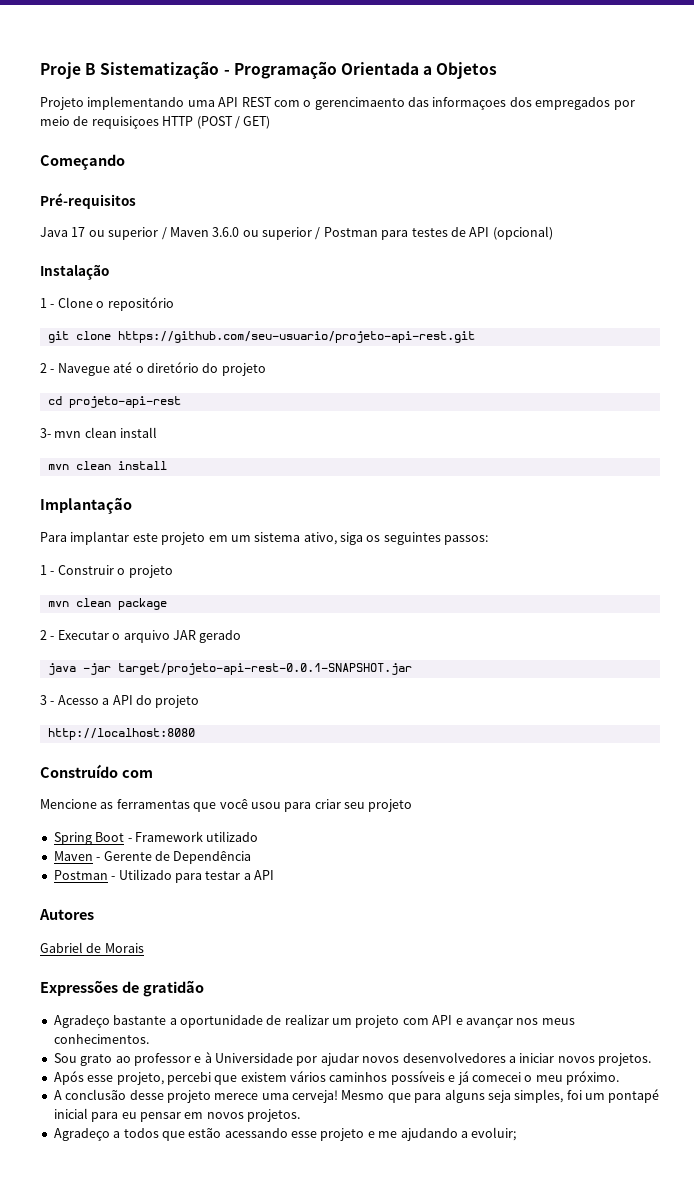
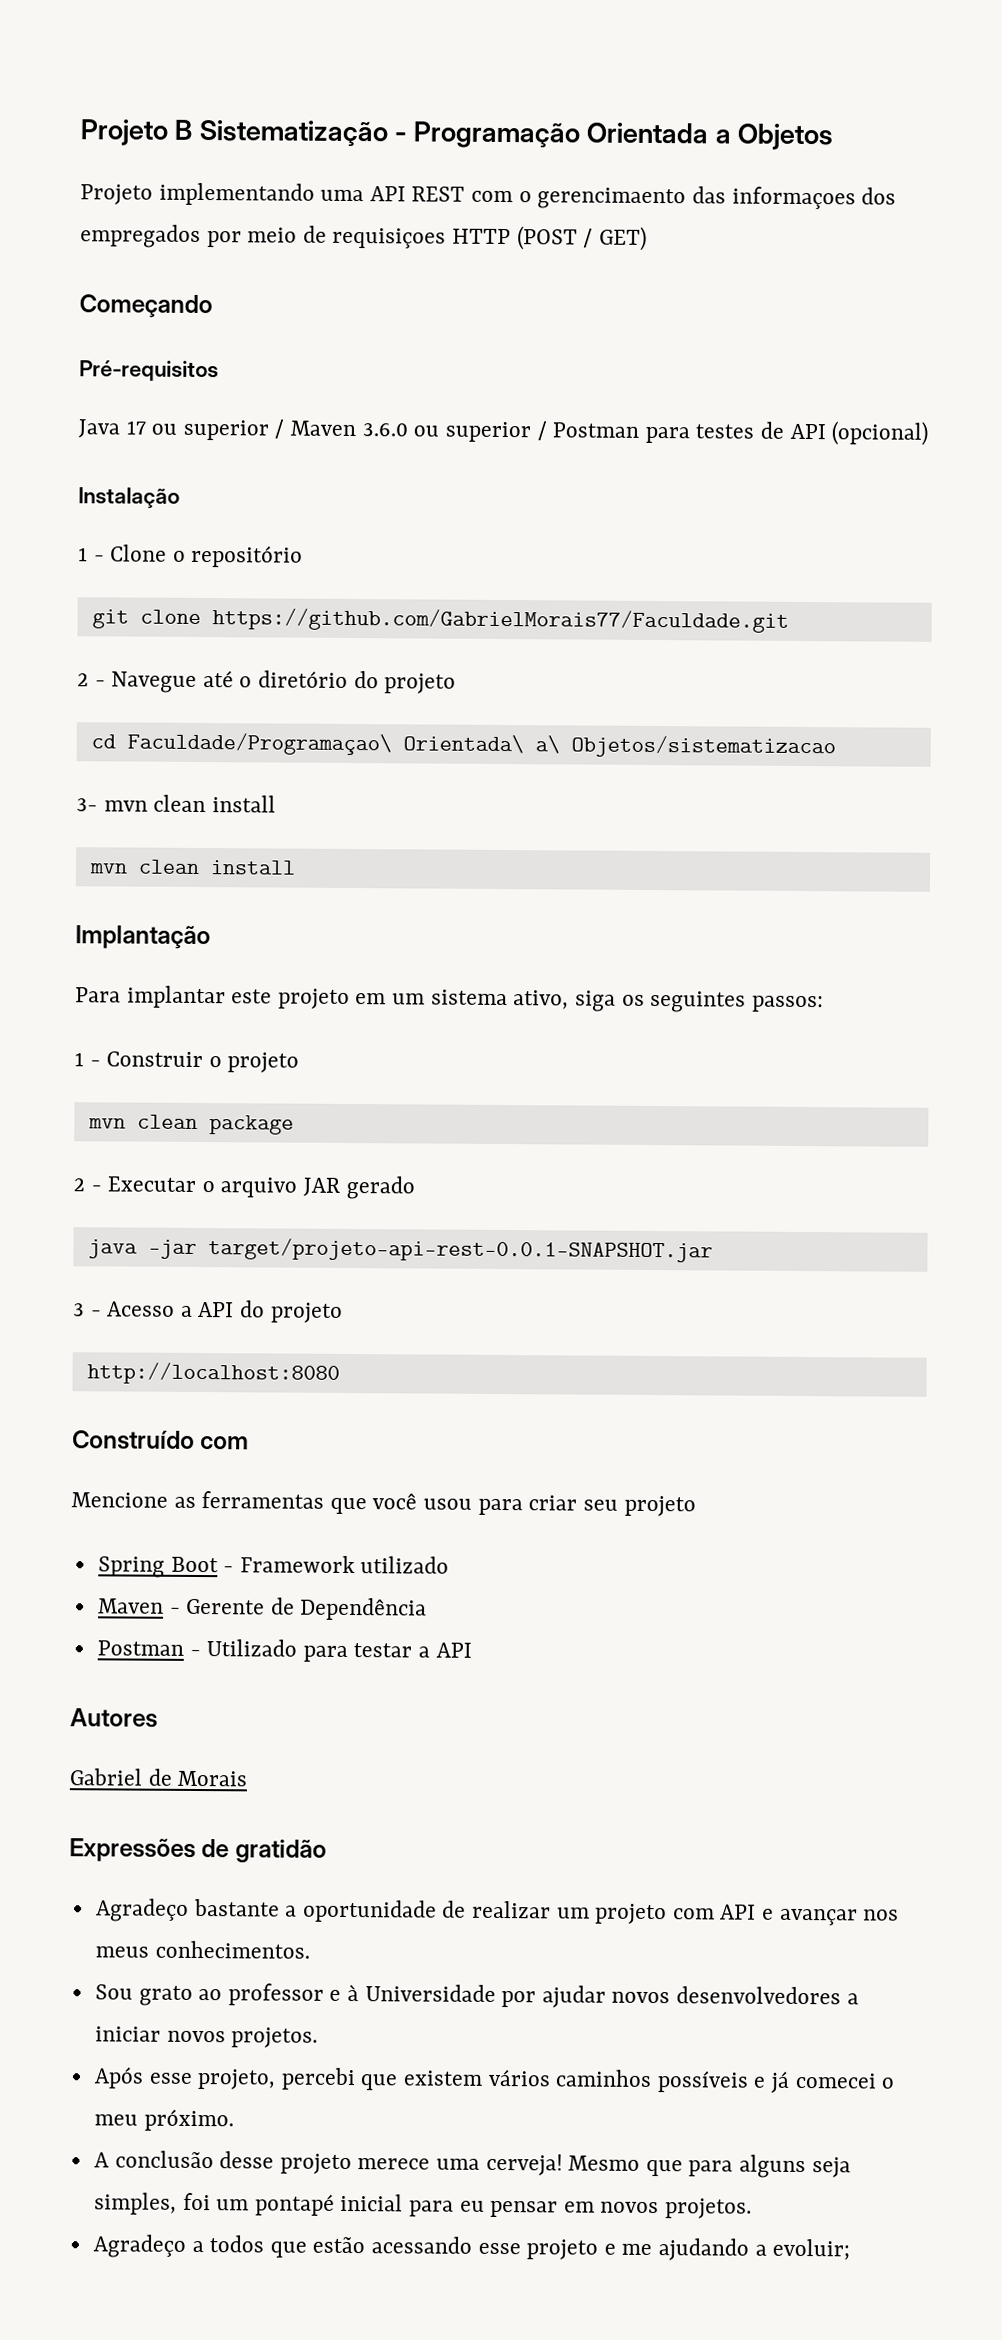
- Proje B Sistematização - Programação Orientada a Objetos
+ Projeto B Sistematização - Programação Orientada a Objetos
- git clone https://github.com/seu-usuario/projeto-api-rest.git
+ git clone https://github.com/GabrielMorais77/Faculdade.git
- cd projeto-api-rest
+ cd Faculdade/Programaçao\ Orientada\ a\ Objetos/sistematizacao

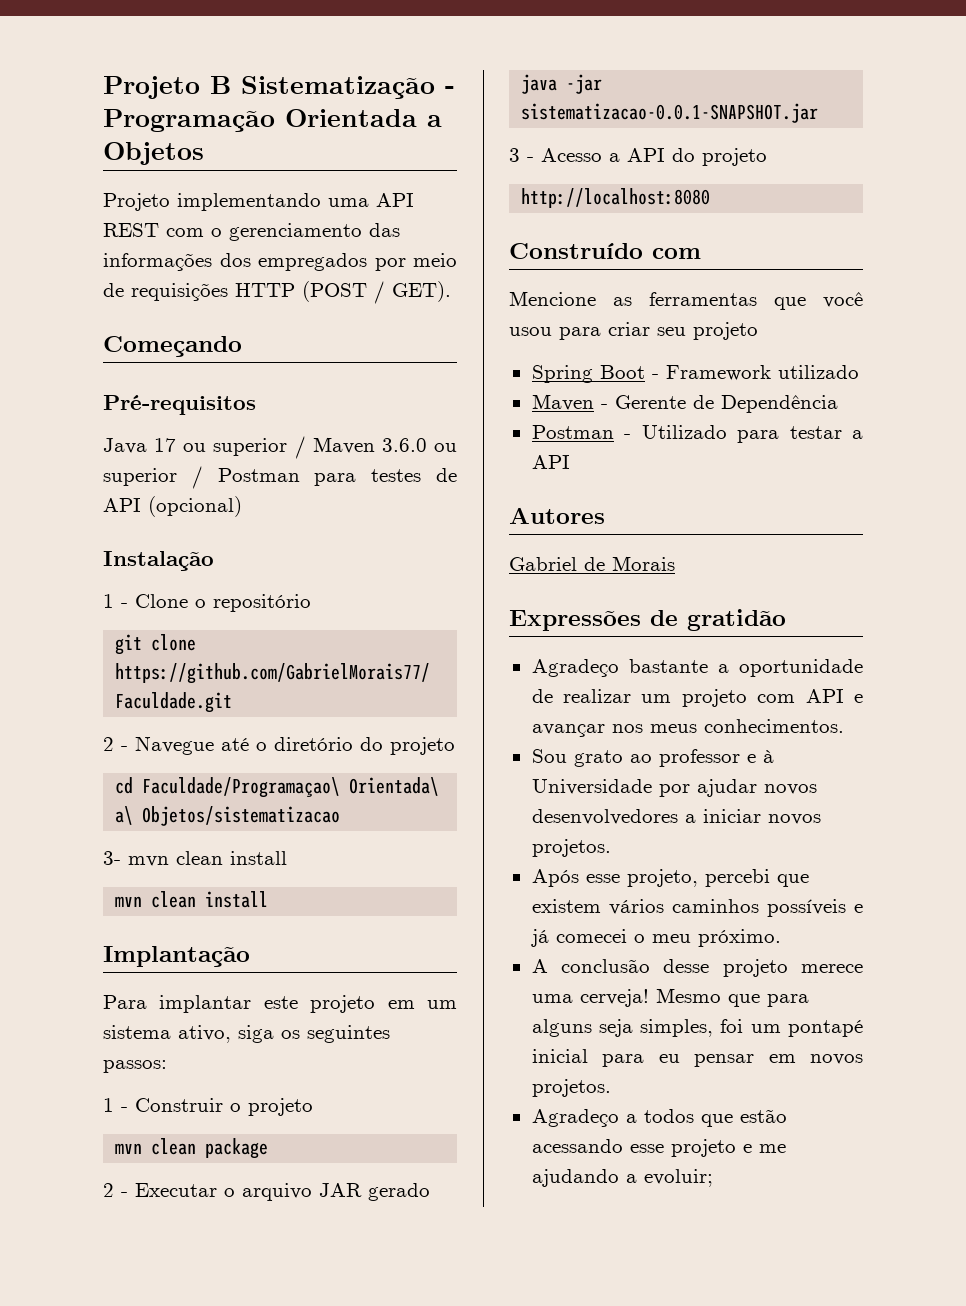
- Projeto implementando uma API REST com o gerencimaento das informaçoes dos empregados por meio de requisiçoes HTTP (POST / GET)
+ Projeto implementando uma API REST com o gerenciamento das informações dos empregados por meio de requisições HTTP (POST / GET).
- java -jar target/projeto-api-rest-0.0.1-SNAPSHOT.jar
+ java -jar sistematizacao-0.0.1-SNAPSHOT.jar

